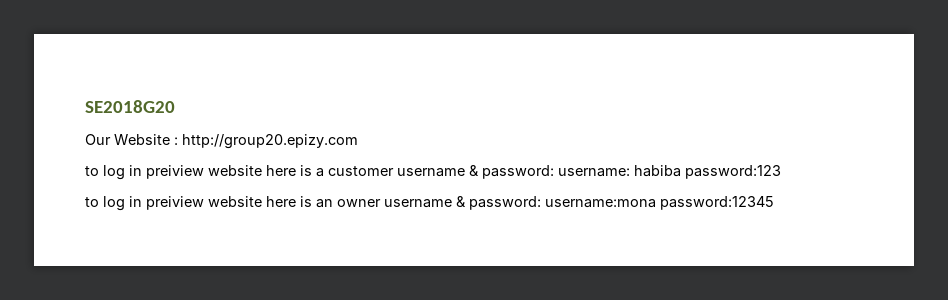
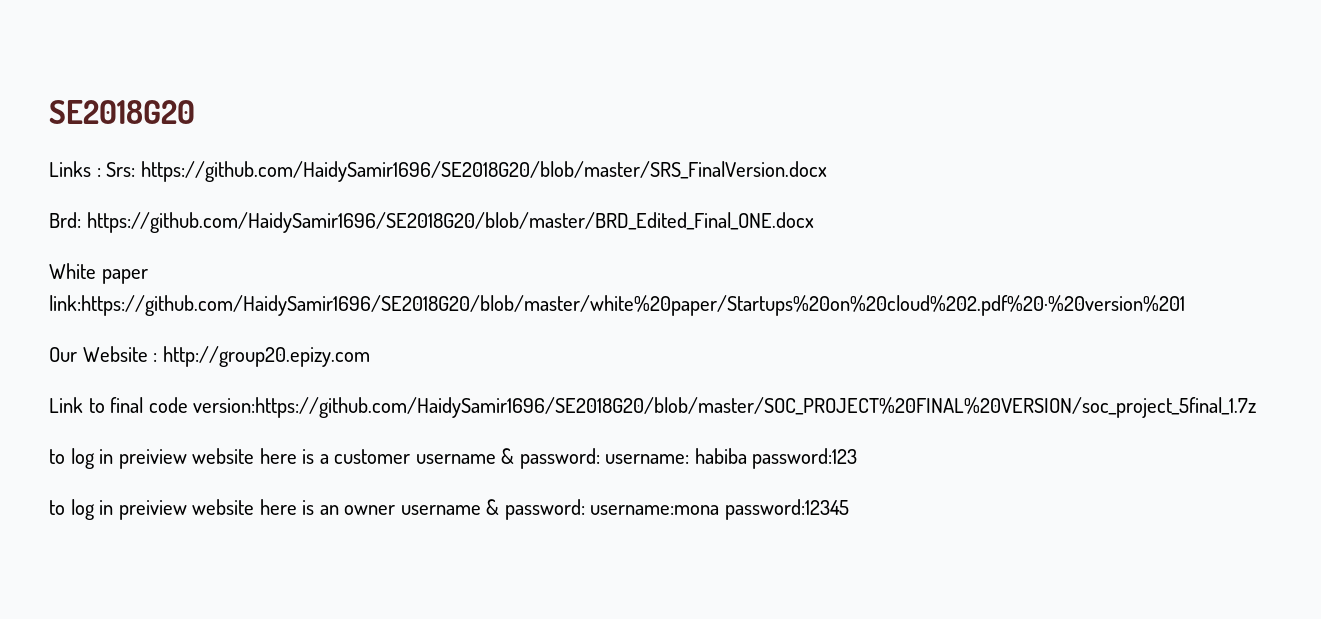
+ Links : Srs: https://github.com/HaidySamir1696/SE2018G20/blob/master/SRS_FinalVersion.docx
+ Brd: https://github.com/HaidySamir1696/SE2018G20/blob/master/BRD_Edited_Final_ONE.docx
+ White paper link:https://github.com/HaidySamir1696/SE2018G20/blob/master/white%20paper/Startups%20on%20cloud%202.pdf%20·%20version%201
+ Link to final code version:https://github.com/HaidySamir1696/SE2018G20/blob/master/SOC_PROJECT%20FINAL%20VERSION/soc_project_5final_1.7z

